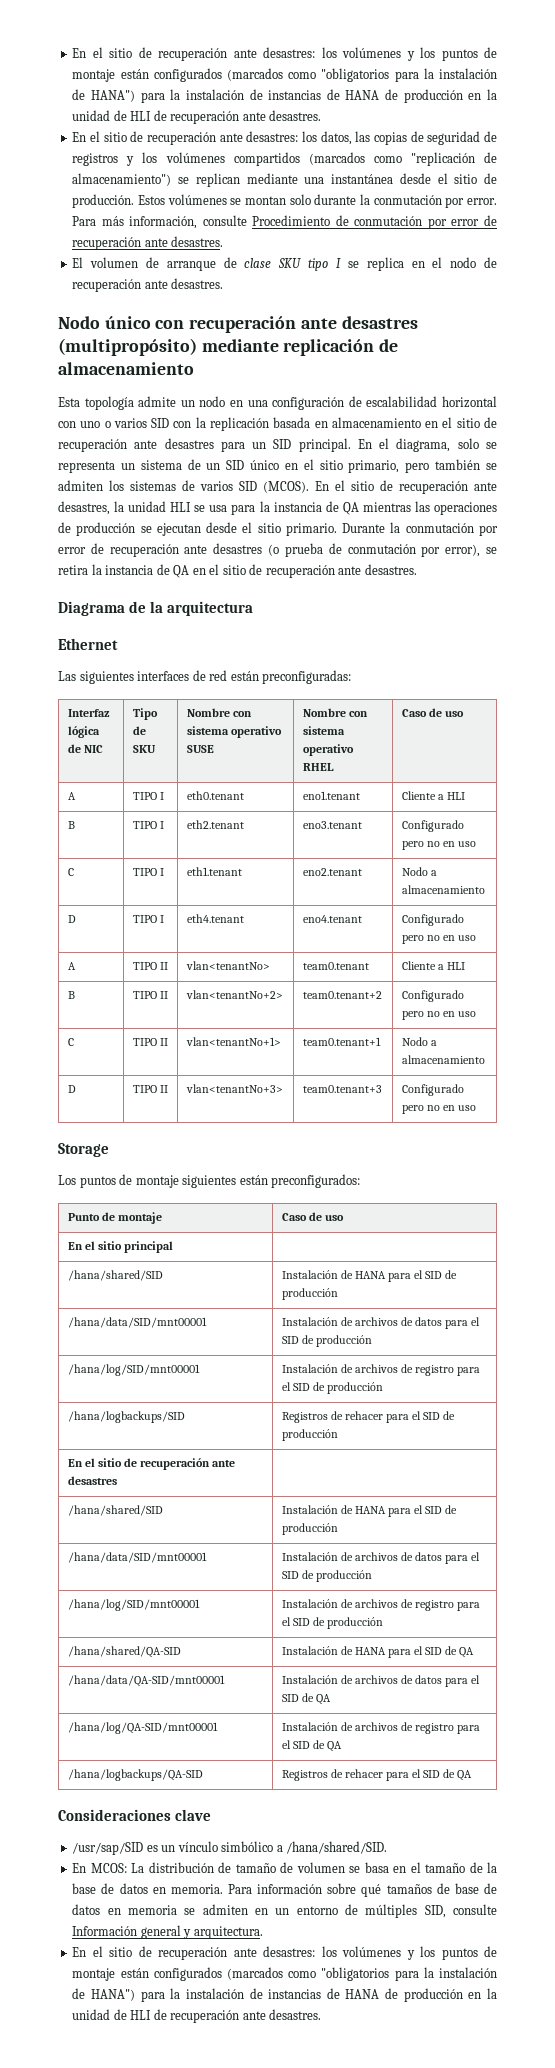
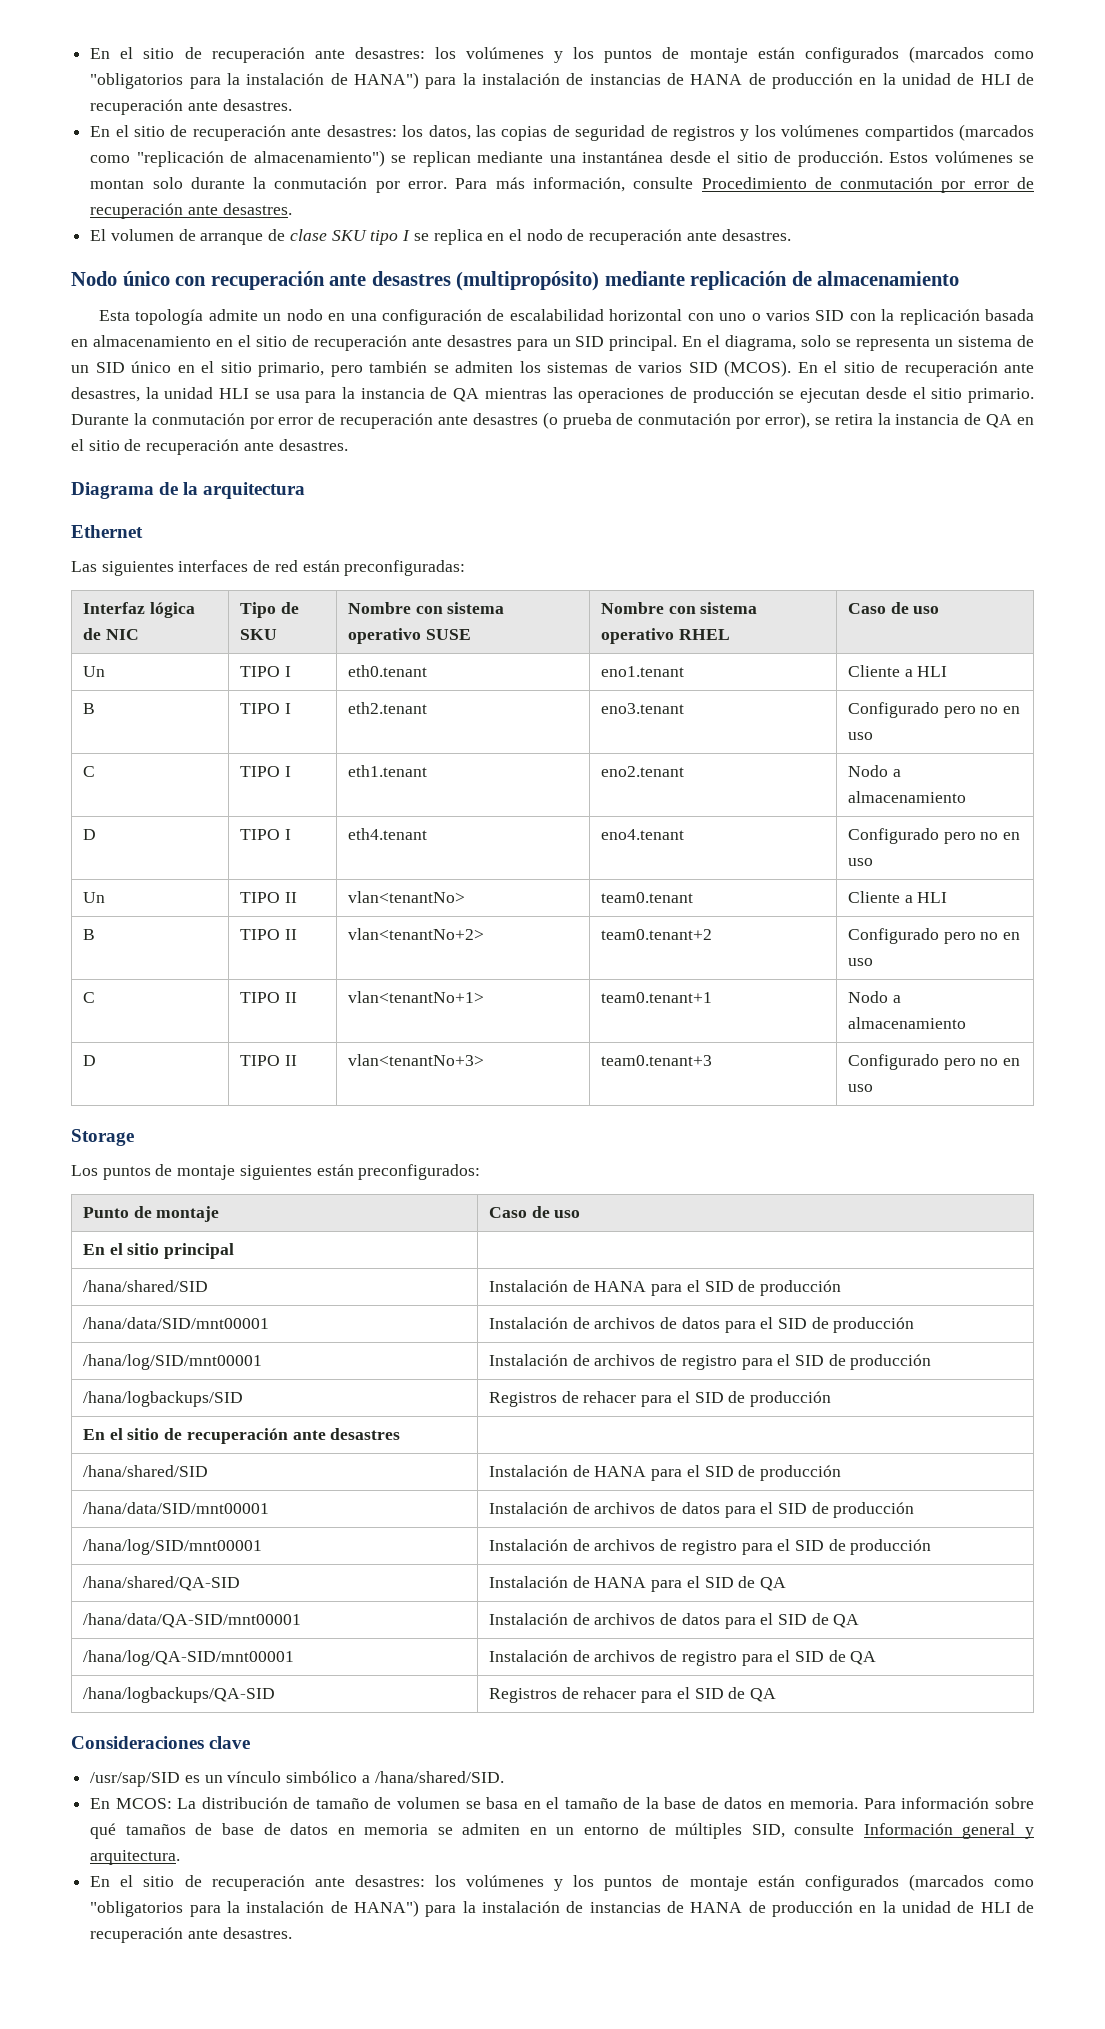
- A | TIPO I | eth0.tenant | eno1.tenant | Cliente a HLI
+ Un | TIPO I | eth0.tenant | eno1.tenant | Cliente a HLI
- A | TIPO II | vlan<tenantNo> | team0.tenant | Cliente a HLI
+ Un | TIPO II | vlan<tenantNo> | team0.tenant | Cliente a HLI

